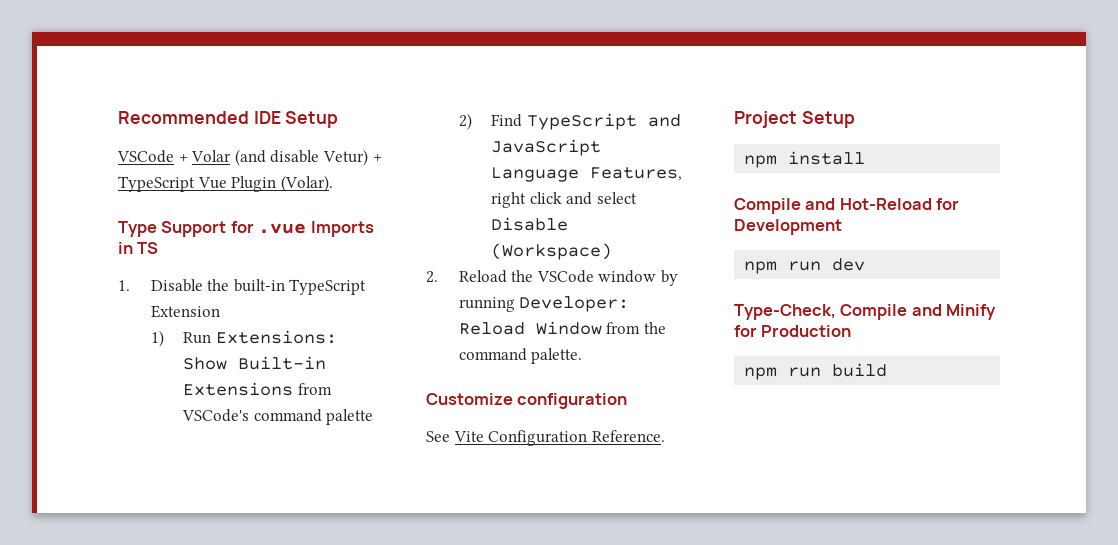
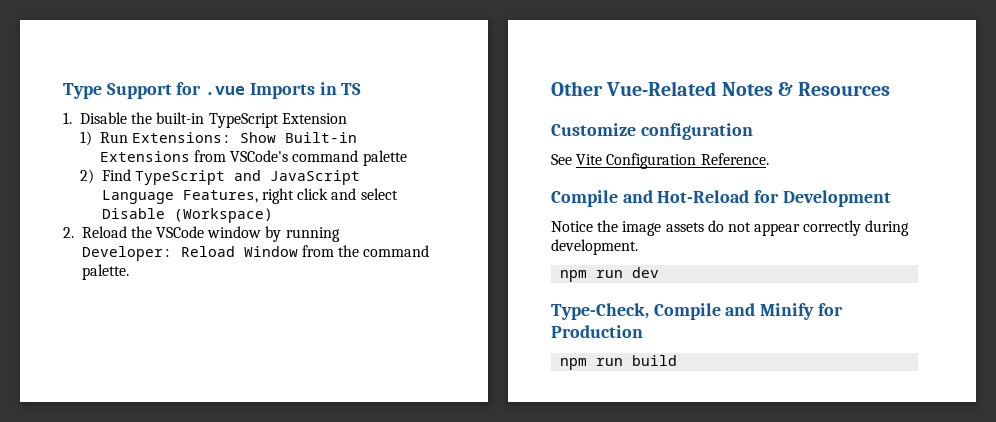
- Recommended IDE Setup
- VSCode + Volar (and disable Vetur) + TypeScript Vue Plugin (Volar).
+ Other Vue-Related Notes & Resources
- Project Setup
- npm install
+ Notice the image assets do not appear correctly during development.

